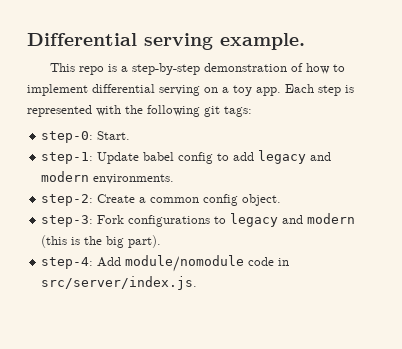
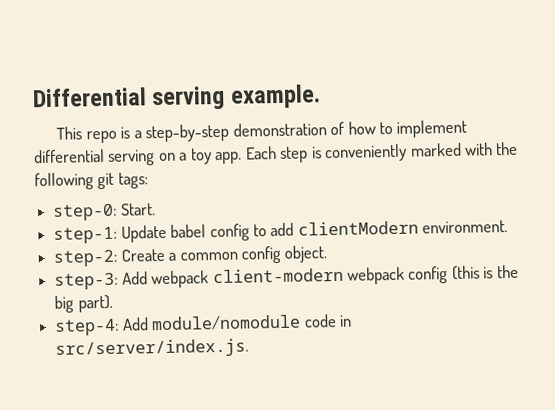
- Each step is represented with the following git tags:
+ Each step is conveniently marked with the following git tags:
- step-1: Update babel config to add legacy and modern environments.
+ step-1: Update babel config to add clientModern environment.
- step-3: Fork configurations to legacy and modern (this is the big part).
+ step-3: Add webpack client-modern webpack config (this is the big part).

